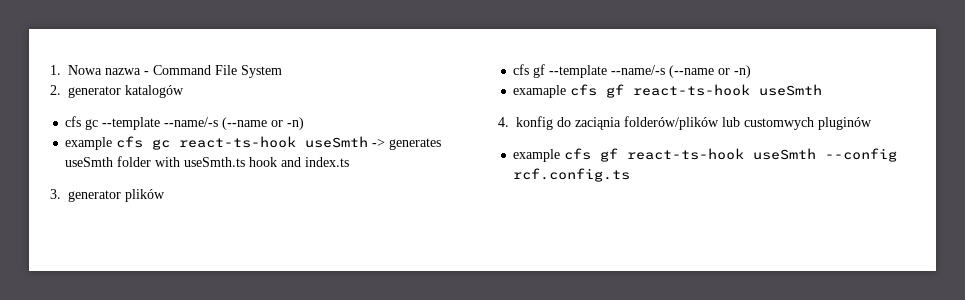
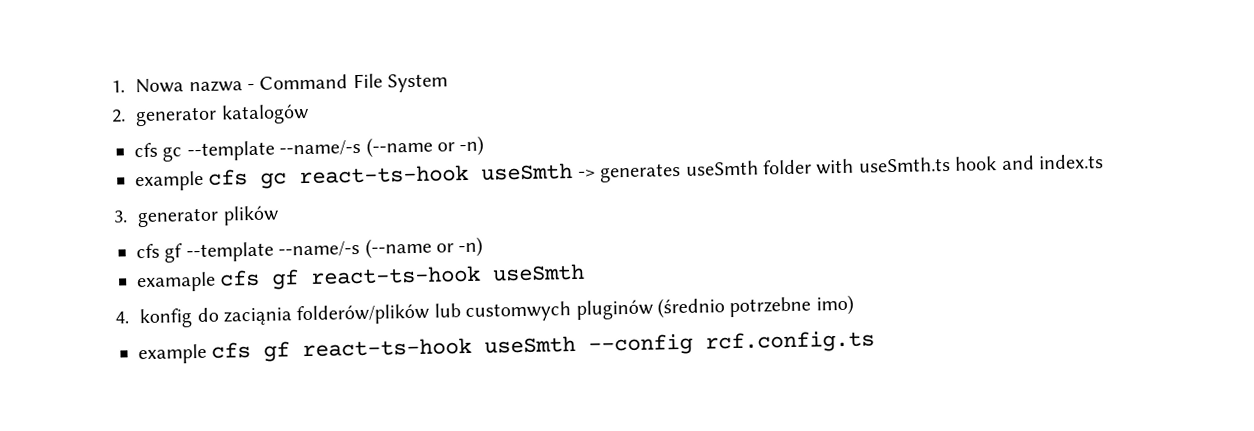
- 4. konfig do zaciąnia folderów/plików lub customwych pluginów
+ 4. konfig do zaciąnia folderów/plików lub customwych pluginów (średnio potrzebne imo)

